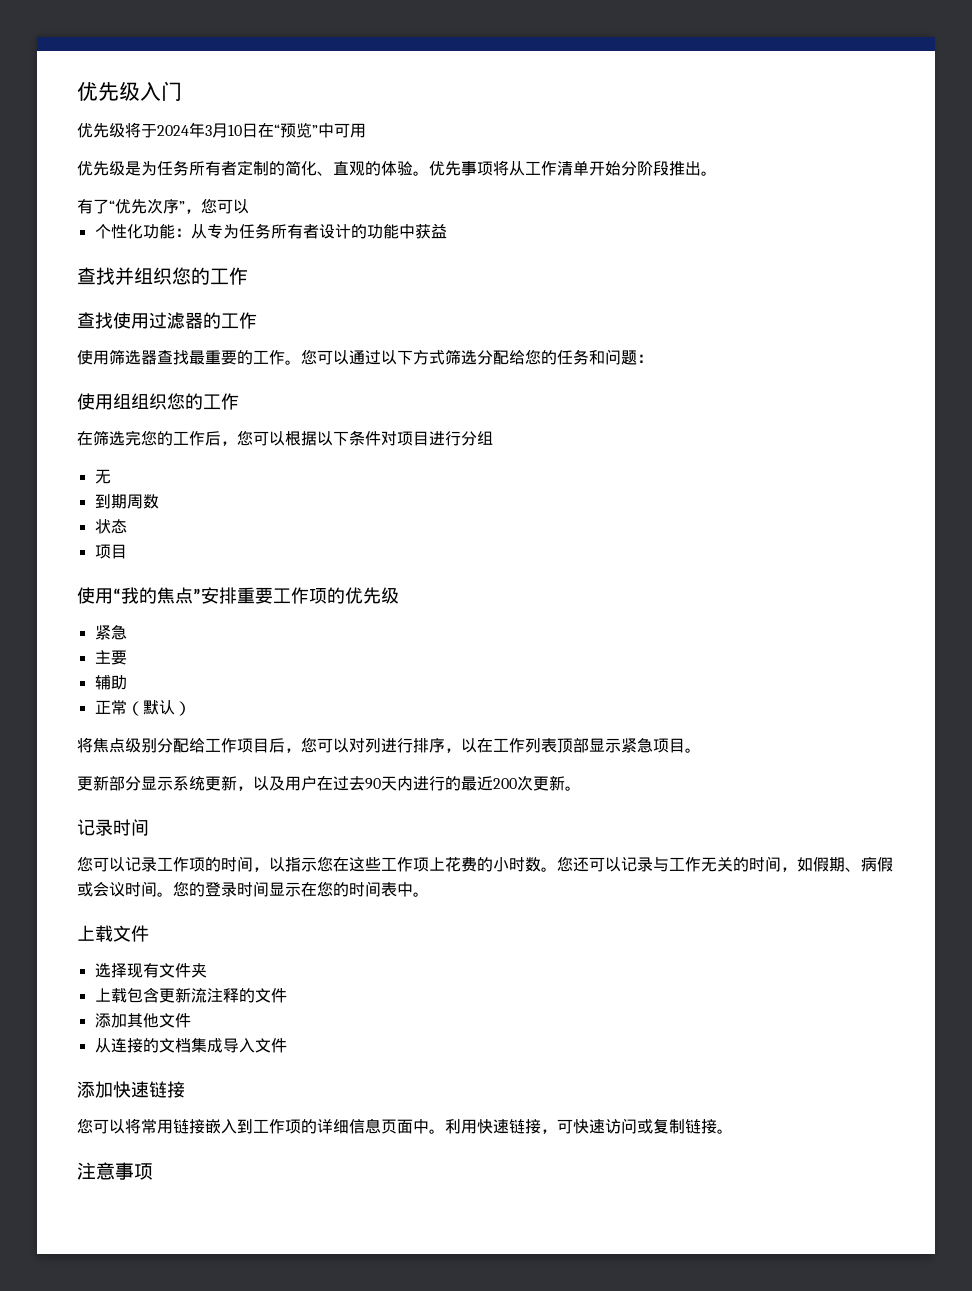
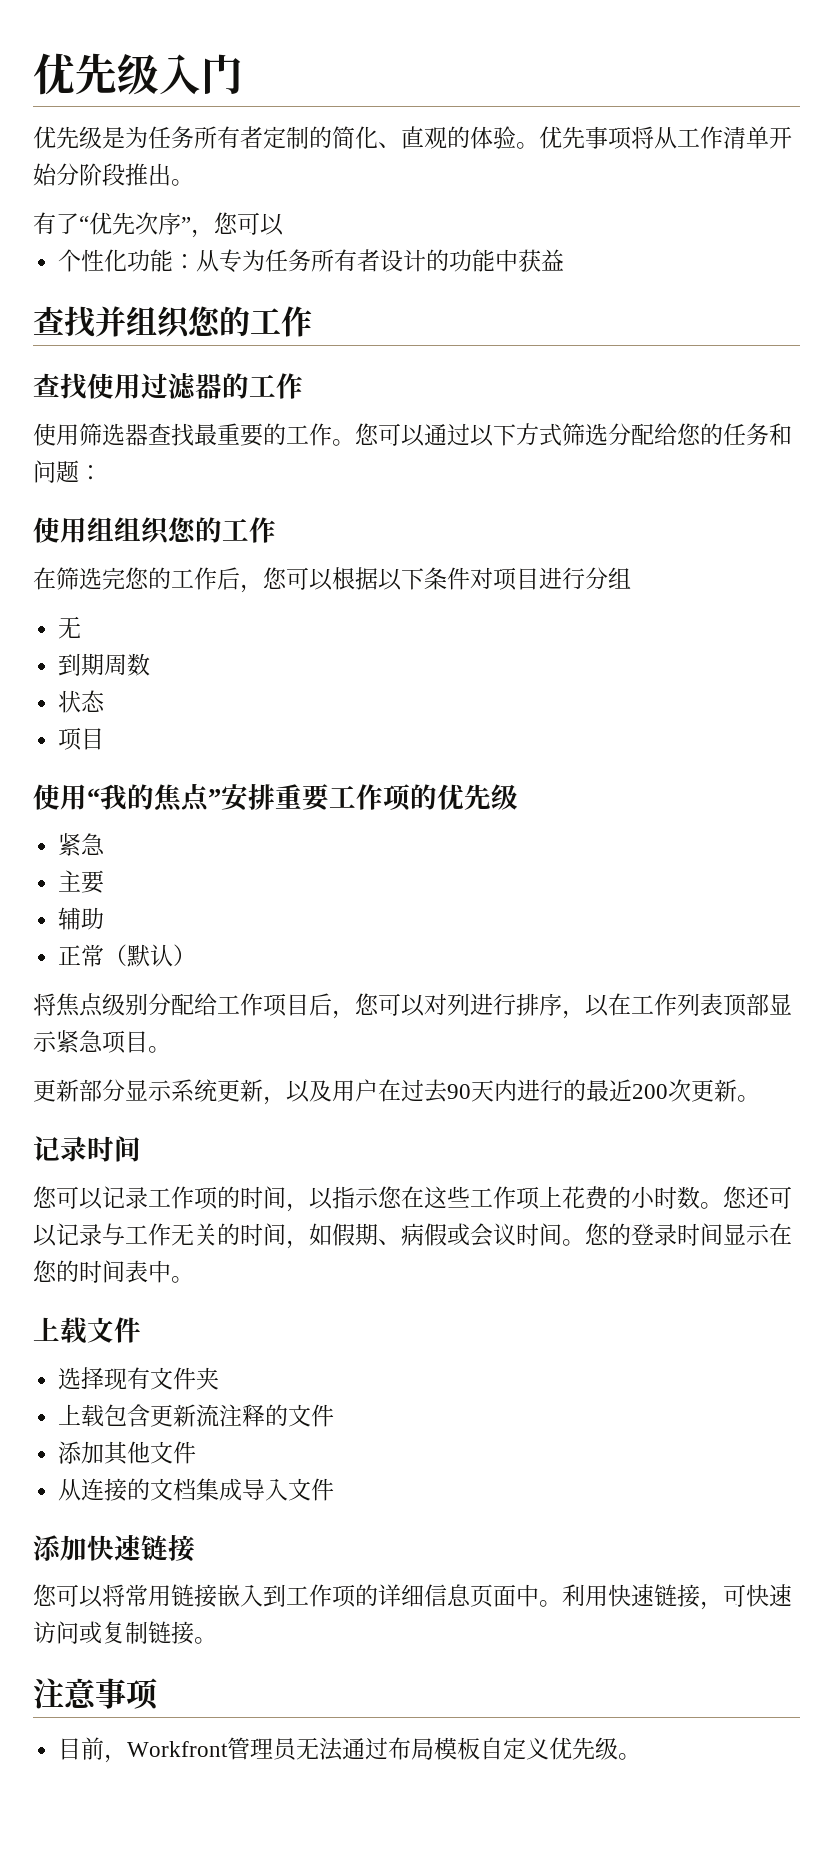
- 优先级将于2024年3月10日在“预览”中可用
+ 目前，Workfront管理员无法通过布局模板自定义优先级。

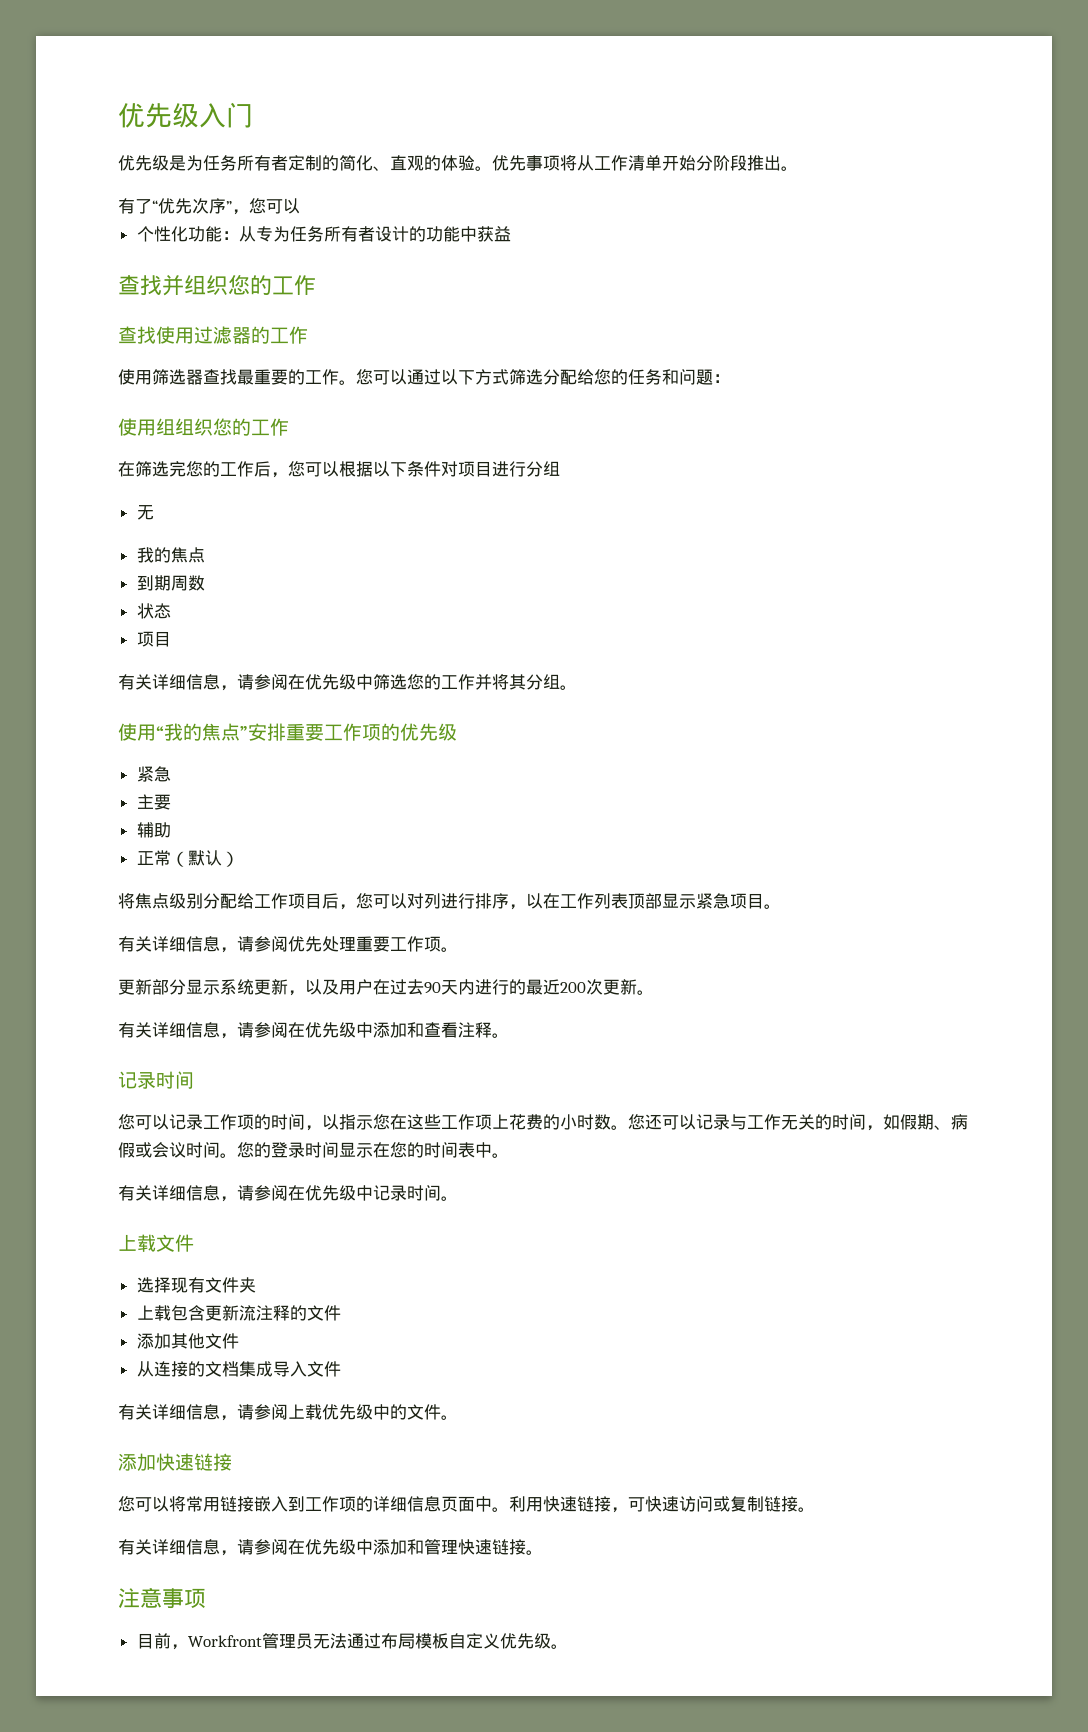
  在筛选完您的工作后，您可以根据以下条件对项目进行分组
  无
+ 我的焦点
+ 有关详细信息，请参阅在优先级中筛选您的工作并将其分组。
+ 有关详细信息，请参阅优先处理重要工作项。
+ 有关详细信息，请参阅在优先级中添加和查看注释。
+ 有关详细信息，请参阅在优先级中记录时间。
+ 有关详细信息，请参阅上载优先级中的文件。
+ 有关详细信息，请参阅在优先级中添加和管理快速链接。

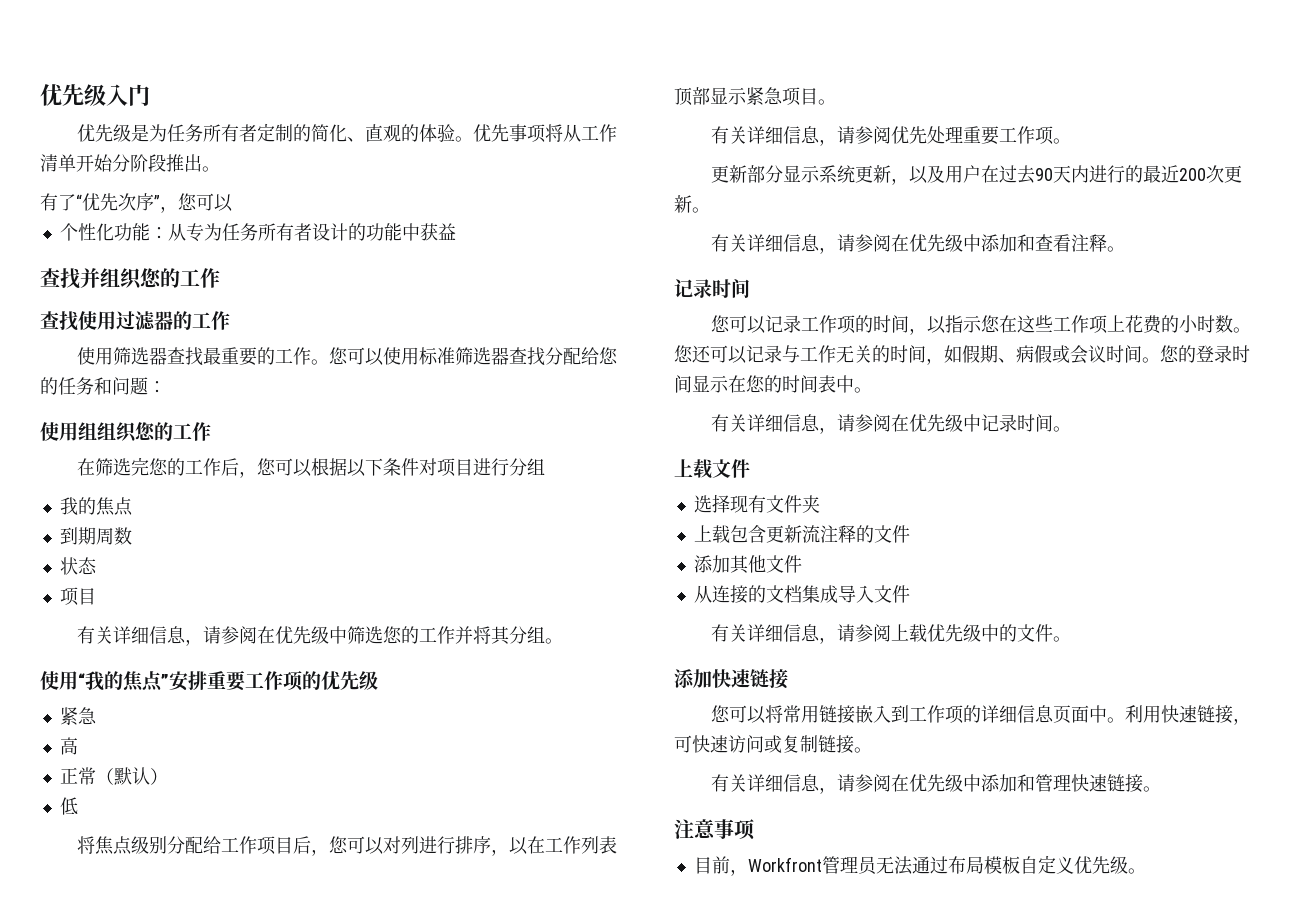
- 您可以通过以下方式筛选分配给您的任务和问题：
+ 您可以使用标准筛选器查找分配给您的任务和问题：
  在筛选完您的工作后，您可以根据以下条件对项目进行分组
- 无
- 主要
- 辅助
+ 高
+ 低

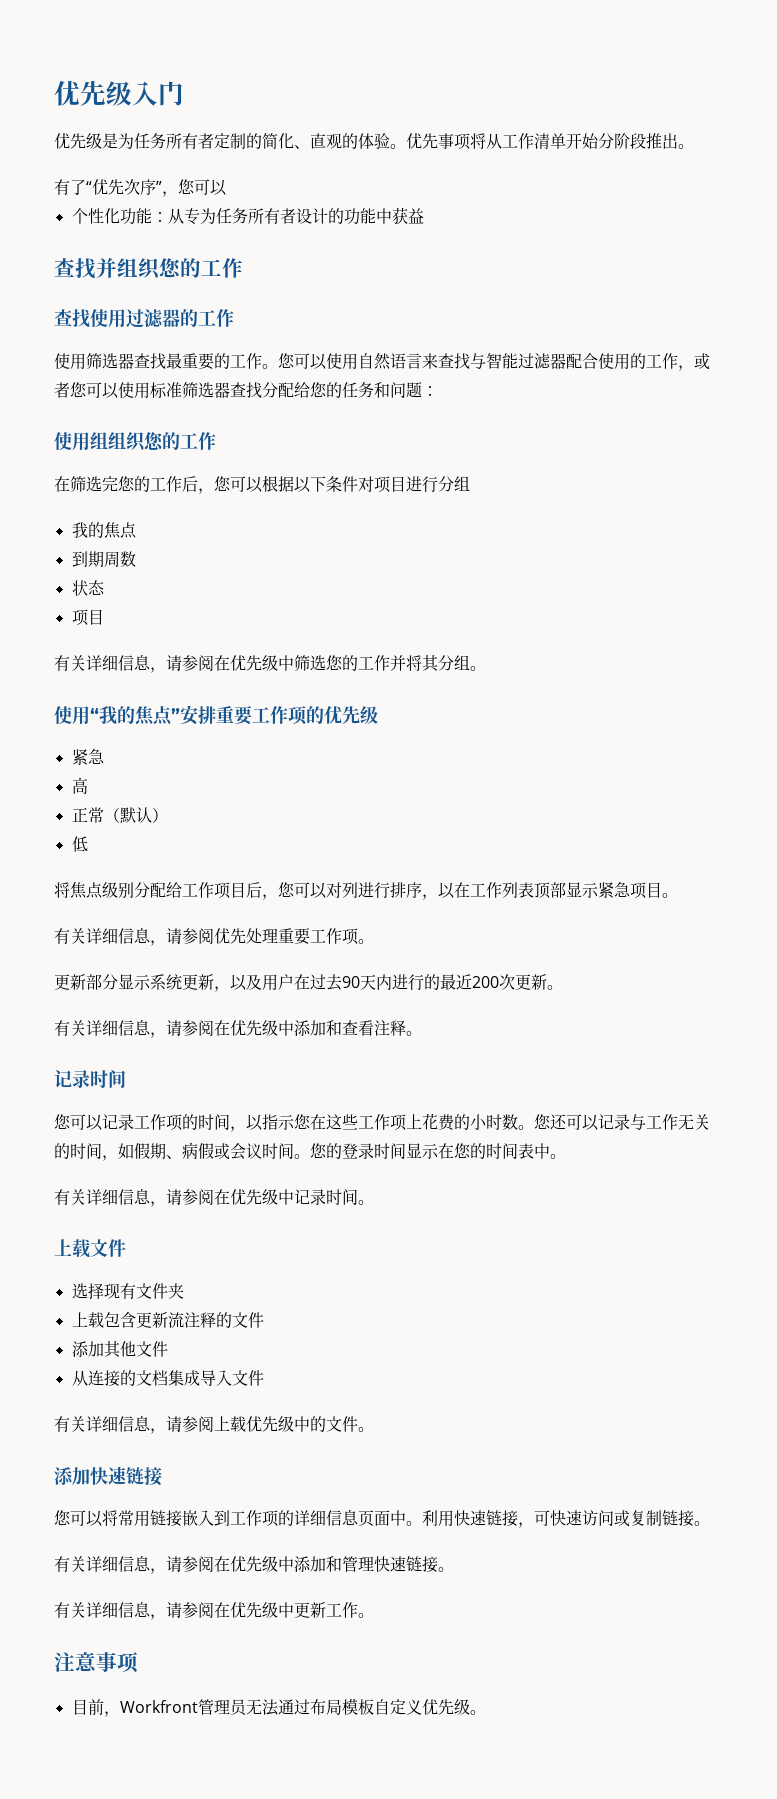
- 您可以使用标准筛选器查找分配给您的任务和问题：
+ 您可以使用自然语言来查找与智能过滤器配合使用的工作，或者您可以使用标准筛选器查找分配给您的任务和问题：
+ 有关详细信息，请参阅在优先级中更新工作。

